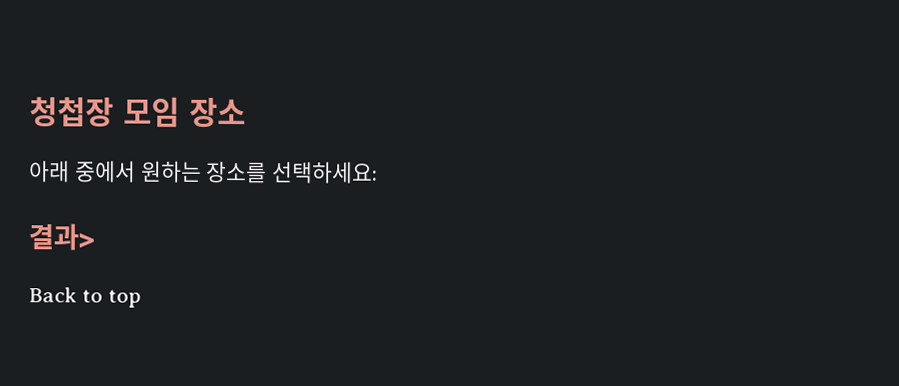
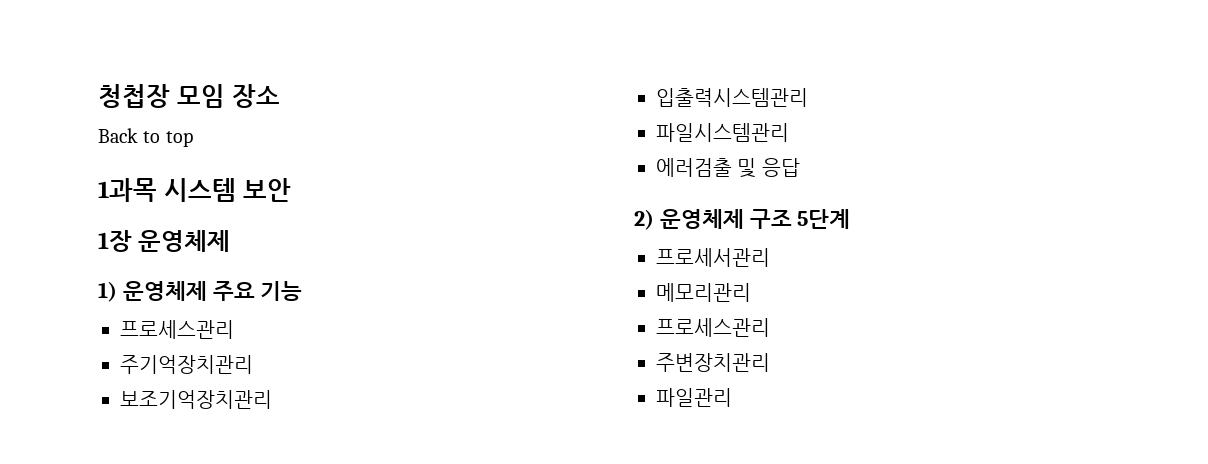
- 아래 중에서 원하는 장소를 선택하세요:
- 결과>
  Back to top
+ 1과목 시스템 보안
+ 1장 운영체제
+ 1) 운영체제 주요 기능
+ 프로세스관리
+ 주기억장치관리
+ 보조기억장치관리
+ 입출력시스템관리
+ 파일시스템관리
+ 에러검출 및 응답
+ 2) 운영체제 구조 5단계
+ 프로세서관리
+ 메모리관리
+ 프로세스관리
+ 주변장치관리
+ 파일관리

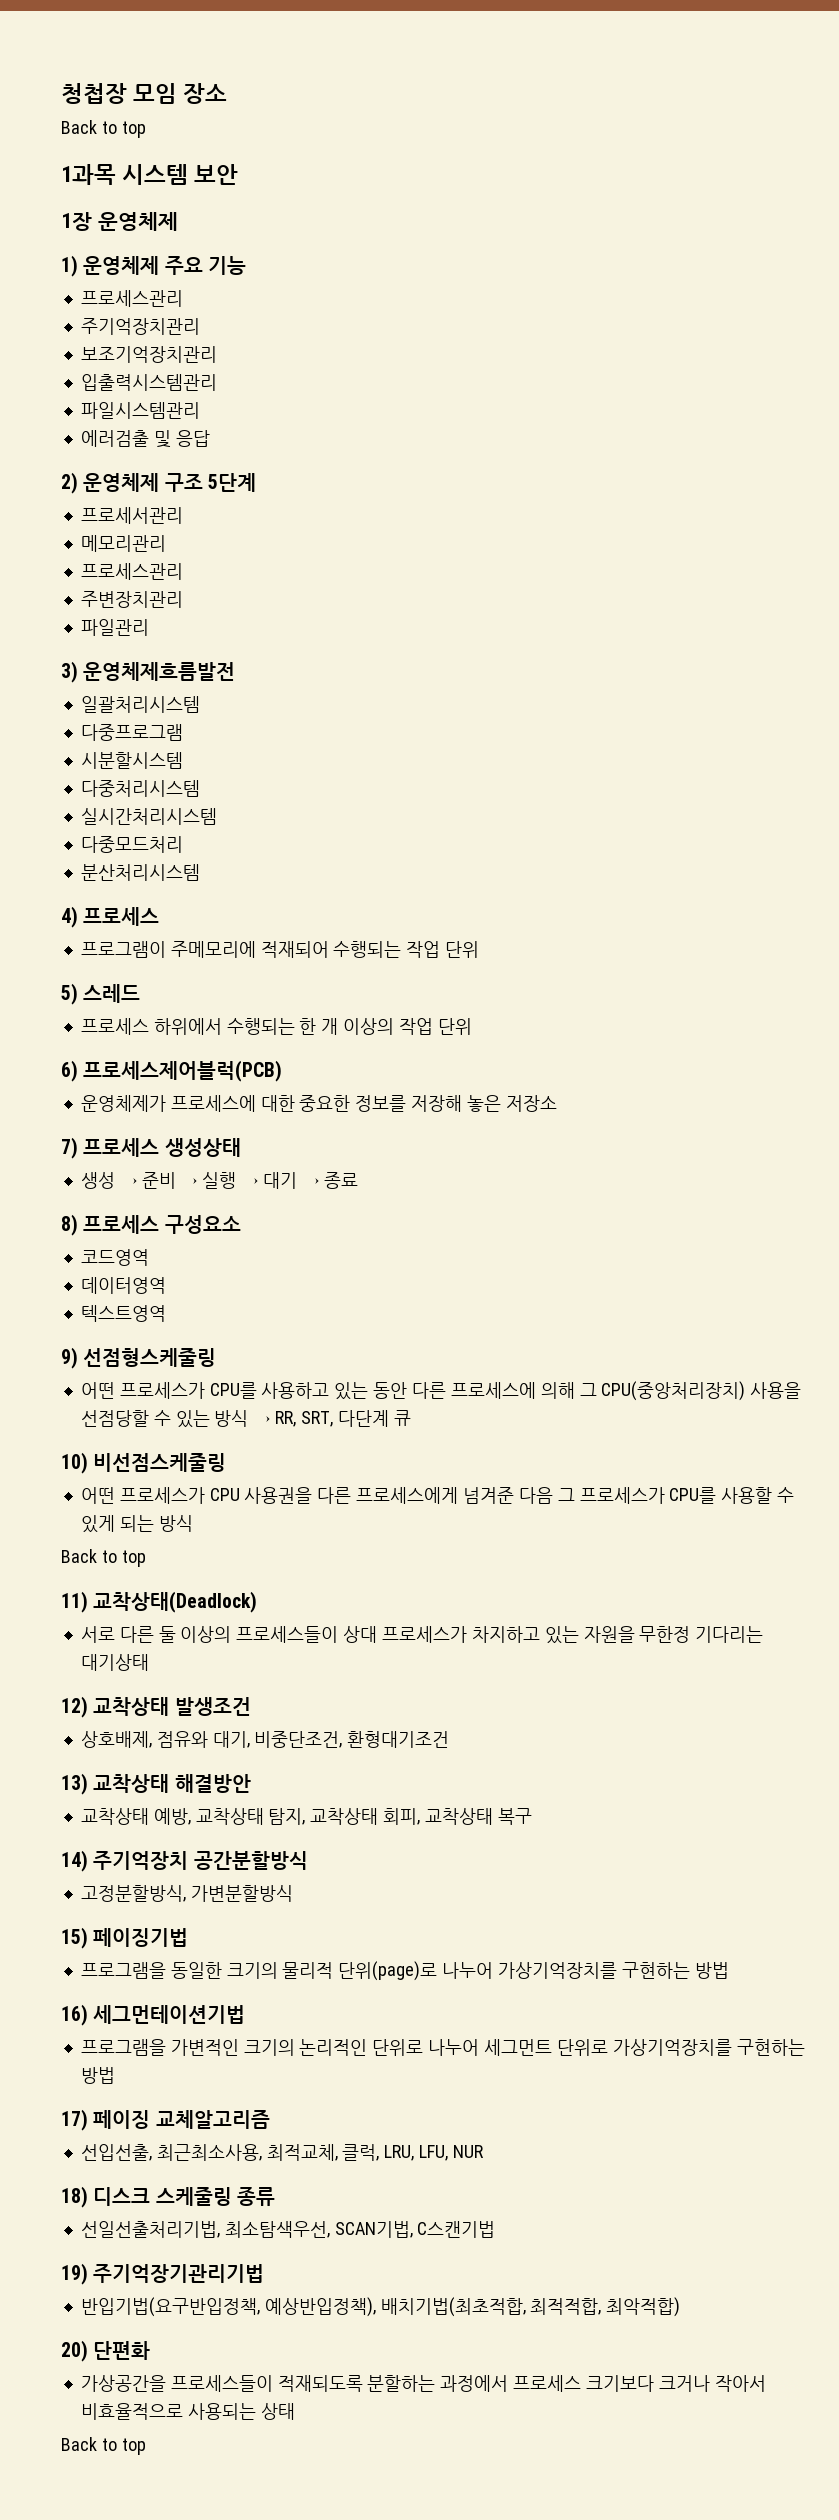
+ 3) 운영체제흐름발전
+ 일괄처리시스템
+ 다중프로그램
+ 시분할시스템
+ 다중처리시스템
+ 실시간처리시스템
+ 다중모드처리
+ 분산처리시스템
+ 4) 프로세스
+ 프로그램이 주메모리에 적재되어 수행되는 작업 단위
+ 5) 스레드
+ 프로세스 하위에서 수행되는 한 개 이상의 작업 단위
+ 6) 프로세스제어블럭(PCB)
+ 운영체제가 프로세스에 대한 중요한 정보를 저장해 놓은 저장소
+ 7) 프로세스 생성상태
+ 생성 → 준비 → 실행 → 대기 → 종료
+ 8) 프로세스 구성요소
+ 코드영역
+ 데이터영역
+ 텍스트영역
+ 9) 선점형스케줄링
+ 어떤 프로세스가 CPU를 사용하고 있는 동안 다른 프로세스에 의해 그 CPU(중앙처리장치) 사용을 선점당할 수 있는 방식 → RR, SRT, 다단계 큐
+ 10) 비선점스케줄링
+ 어떤 프로세스가 CPU 사용권을 다른 프로세스에게 넘겨준 다음 그 프로세스가 CPU를 사용할 수 있게 되는 방식
+ Back to top
+ 11) 교착상태(Deadlock)
+ 서로 다른 둘 이상의 프로세스들이 상대 프로세스가 차지하고 있는 자원을 무한정 기다리는 대기상태
+ 12) 교착상태 발생조건
+ 상호배제, 점유와 대기, 비중단조건, 환형대기조건
+ 13) 교착상태 해결방안
+ 교착상태 예방, 교착상태 탐지, 교착상태 회피, 교착상태 복구
+ 14) 주기억장치 공간분할방식
+ 고정분할방식, 가변분할방식
+ 15) 페이징기법
+ 프로그램을 동일한 크기의 물리적 단위(page)로 나누어 가상기억장치를 구현하는 방법
+ 16) 세그먼테이션기법
+ 프로그램을 가변적인 크기의 논리적인 단위로 나누어 세그먼트 단위로 가상기억장치를 구현하는 방법
+ 17) 페이징 교체알고리즘
+ 선입선출, 최근최소사용, 최적교체, 클럭, LRU, LFU, NUR
+ 18) 디스크 스케줄링 종류
+ 선일선출처리기법, 최소탐색우선, SCAN기법, C스캔기법
+ 19) 주기억장기관리기법
+ 반입기법(요구반입정책, 예상반입정책), 배치기법(최초적합, 최적적합, 최악적합)
+ 20) 단편화
+ 가상공간을 프로세스들이 적재되도록 분할하는 과정에서 프로세스 크기보다 크거나 작아서 비효율적으로 사용되는 상태
+ Back to top

